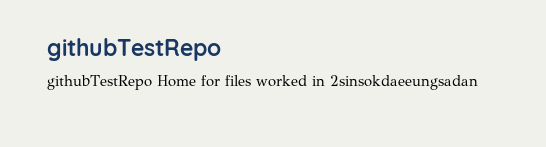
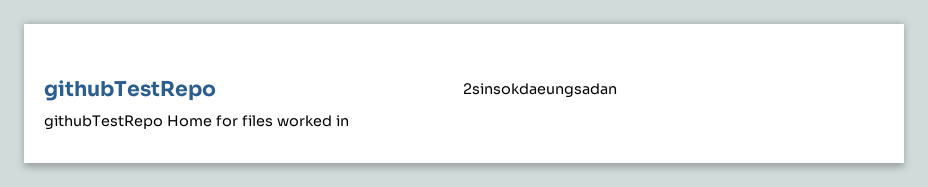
- githubTestRepo Home for files worked in 2sinsokdaeeungsadan
+ githubTestRepo Home for files worked in 2sinsokdaeungsadan

